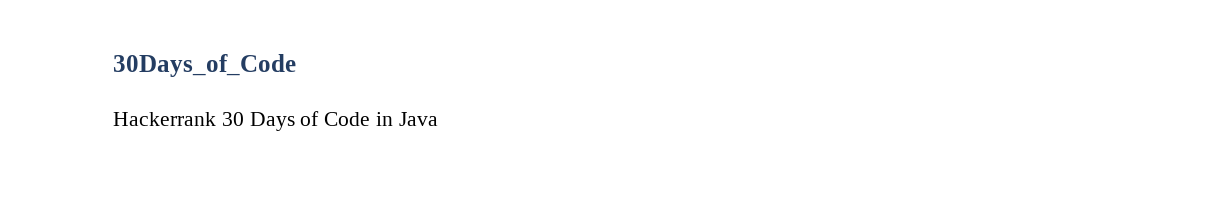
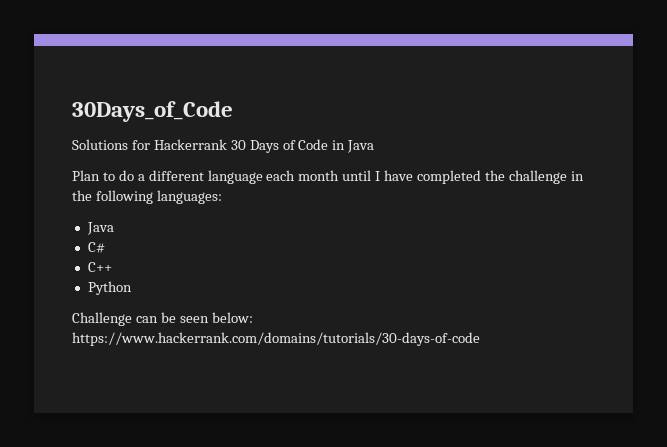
- Hackerrank 30 Days of Code in Java
+ Solutions for Hackerrank 30 Days of Code in Java
+ Plan to do a different language each month until I have completed the challenge in the following languages:
+ Java
+ C#
+ C++
+ Python
+ Challenge can be seen below: https://www.hackerrank.com/domains/tutorials/30-days-of-code

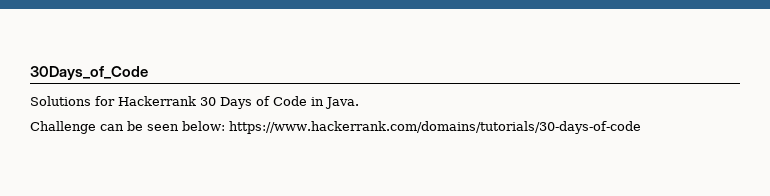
- Solutions for Hackerrank 30 Days of Code in Java
- Plan to do a different language each month until I have completed the challenge in the following languages:
- Java
- C#
- C++
- Python
+ Solutions for Hackerrank 30 Days of Code in Java.

